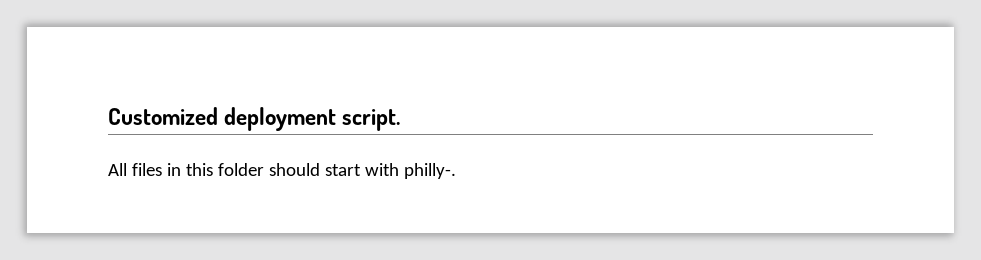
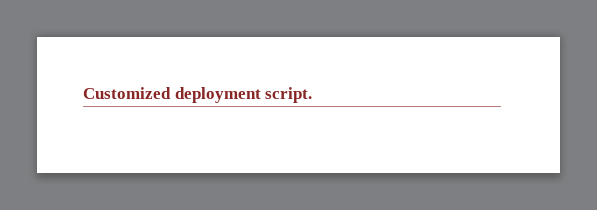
- All files in this folder should start with philly-.

